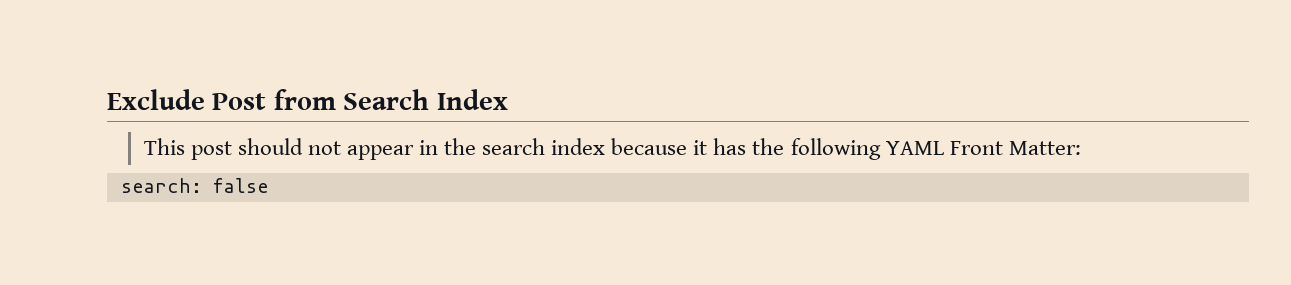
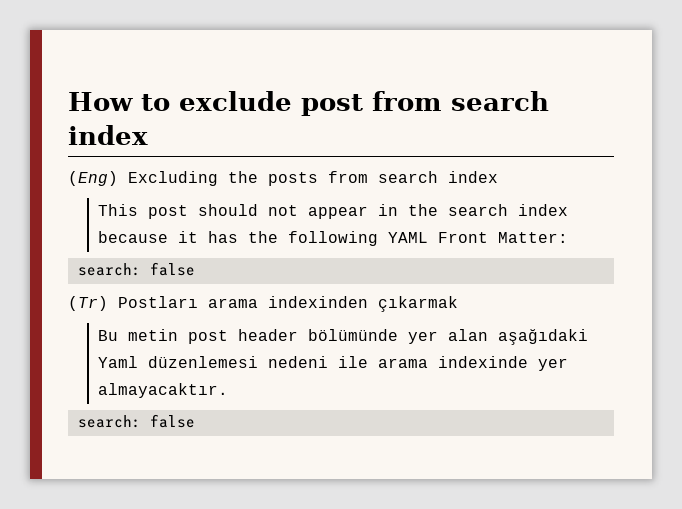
- Exclude Post from Search Index
+ How to exclude post from search index
+ (Eng) Excluding the posts from search index
+ (Tr) Postları arama indexinden çıkarmak
+ Bu metin post header bölümünde yer alan aşağıdaki Yaml düzenlemesi nedeni ile arama indexinde yer almayacaktır.
+ search: false

